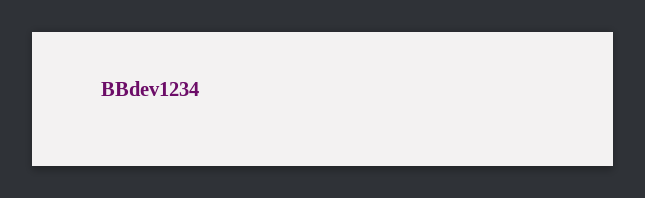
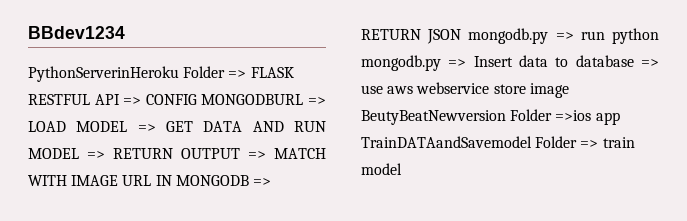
+ PythonServerinHeroku Folder => FLASK RESTFUL API => CONFIG MONGODBURL => LOAD MODEL => GET DATA AND RUN MODEL => RETURN OUTPUT => MATCH WITH IMAGE URL IN MONGODB => RETURN JSON mongodb.py => run python mongodb.py => Insert data to database => use aws webservice store image BeutyBeatNewversion Folder =>ios app TrainDATAandSavemodel Folder => train model

